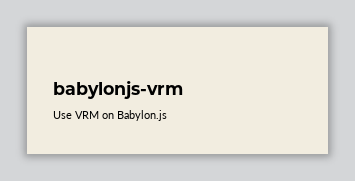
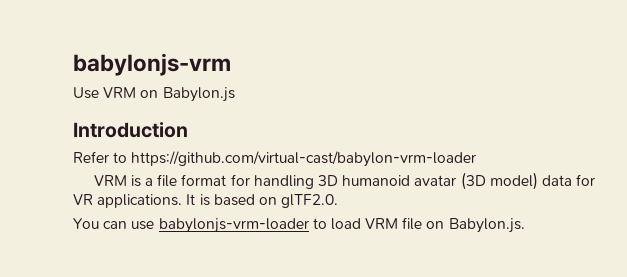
+ Introduction
+ Refer to https://github.com/virtual-cast/babylon-vrm-loader
+ VRM is a file format for handling 3D humanoid avatar (3D model) data for VR applications. It is based on glTF2.0.
+ You can use babylonjs-vrm-loader to load VRM file on Babylon.js.

